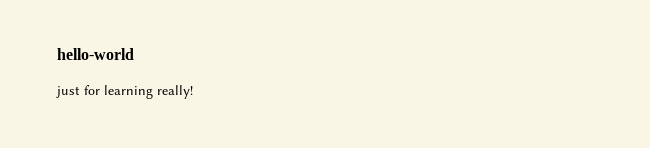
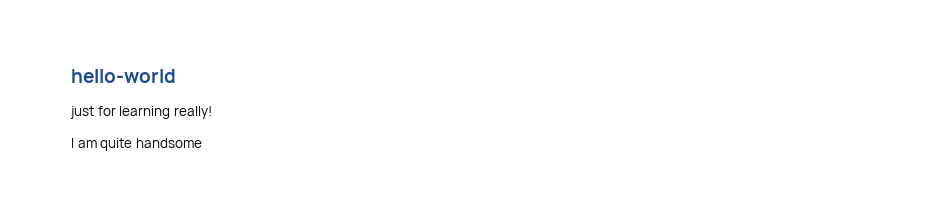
+ I am quite handsome

